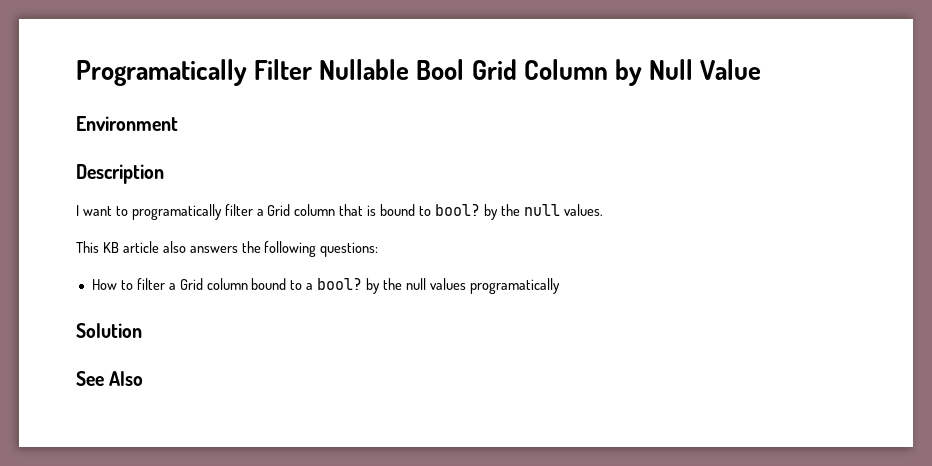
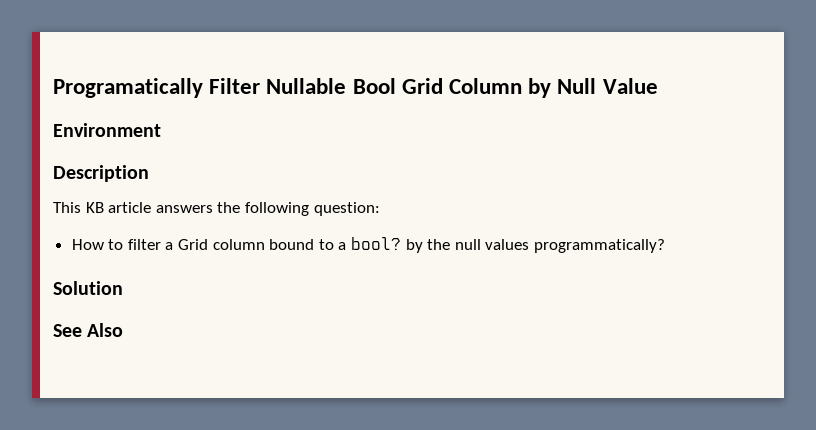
- I want to programatically filter a Grid column that is bound to bool? by the null values.
- This KB article also answers the following questions:
+ This KB article answers the following question:
- How to filter a Grid column bound to a bool? by the null values programatically
+ How to filter a Grid column bound to a bool? by the null values programmatically?

